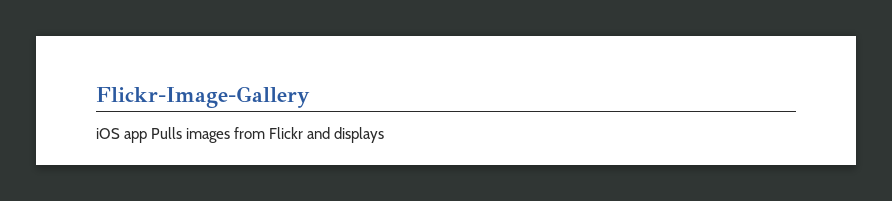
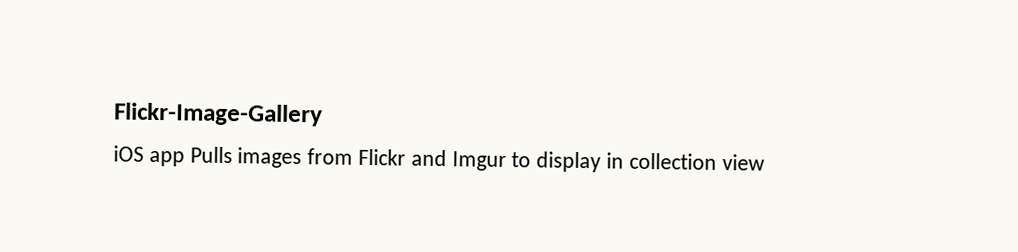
- iOS app Pulls images from Flickr and displays
+ iOS app Pulls images from Flickr and Imgur to display in collection view

